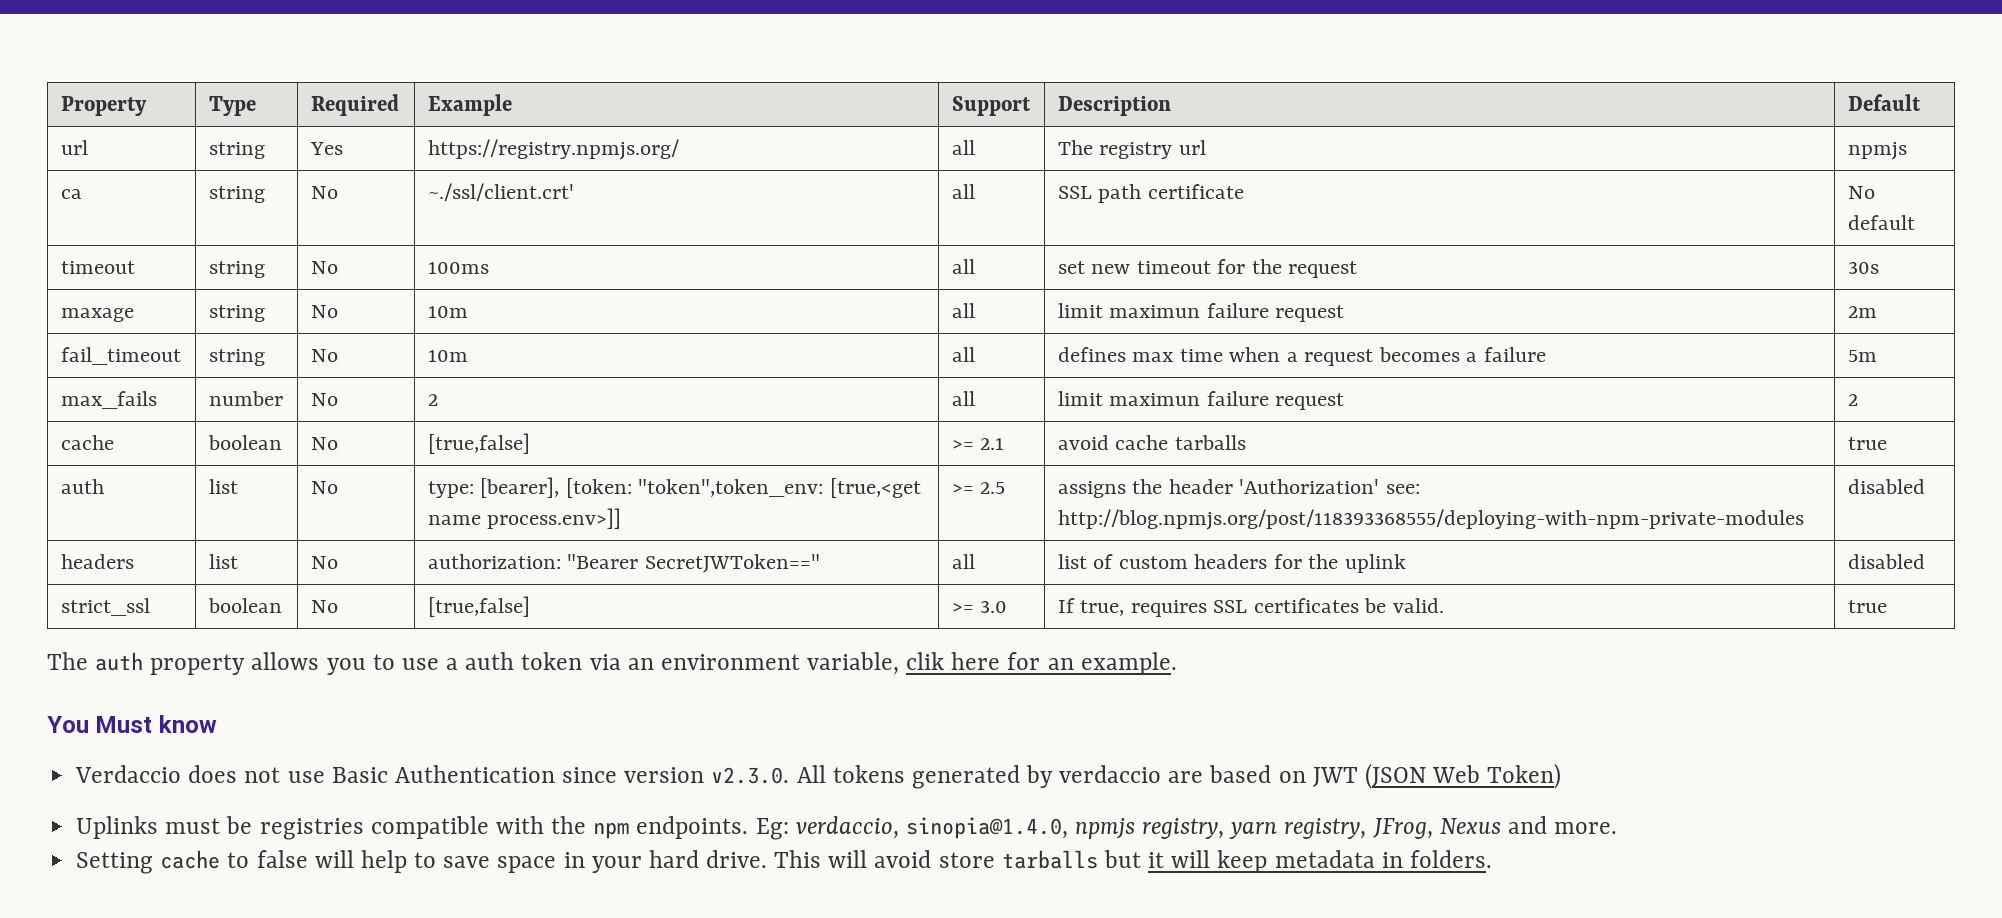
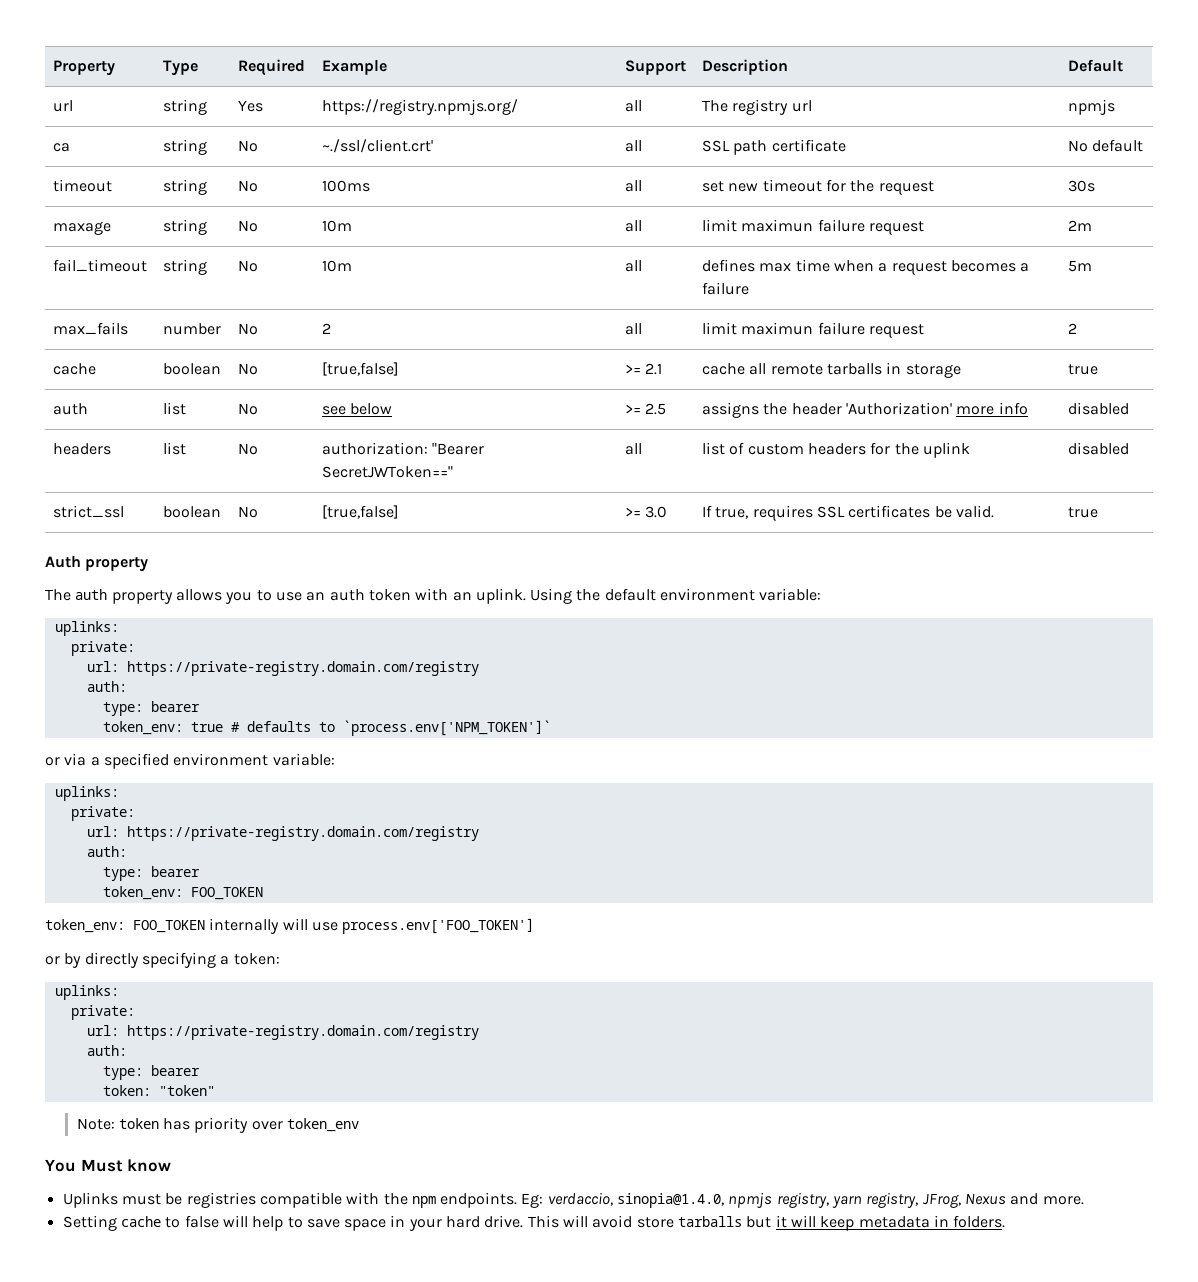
- cache | boolean | No | [true,false] | >= 2.1 | avoid cache tarballs | true
+ cache | boolean | No | [true,false] | >= 2.1 | cache all remote tarballs in storage | true
- auth | list | No | type: [bearer], [token: "token",token_env: [true,<get name process.env>]] | >= 2.5 | assigns the header 'Authorization' see: http://blog.npmjs.org/post/118393368555/deploying-with-npm-private-modules | disabled
+ auth | list | No | see below | >= 2.5 | assigns the header 'Authorization' more info | disabled
+ Auth property
- The auth property allows you to use a auth token via an environment variable, clik here for an example.
+ The auth property allows you to use an auth token with an uplink. Using the default environment variable:
+ uplinks:
+ private:
+ url: https://private-registry.domain.com/registry
+ auth:
+ type: bearer
+ token_env: true # defaults to `process.env['NPM_TOKEN']`
+ or via a specified environment variable:
+ uplinks:
+ private:
+ url: https://private-registry.domain.com/registry
+ auth:
+ type: bearer
+ token_env: FOO_TOKEN
+ token_env: FOO_TOKEN internally will use process.env['FOO_TOKEN']
+ or by directly specifying a token:
+ uplinks:
+ private:
+ url: https://private-registry.domain.com/registry
+ auth:
+ type: bearer
+ token: "token"
+ Note: token has priority over token_env
  You Must know
- Verdaccio does not use Basic Authentication since version v2.3.0. All tokens generated by verdaccio are based on JWT (JSON Web Token)

